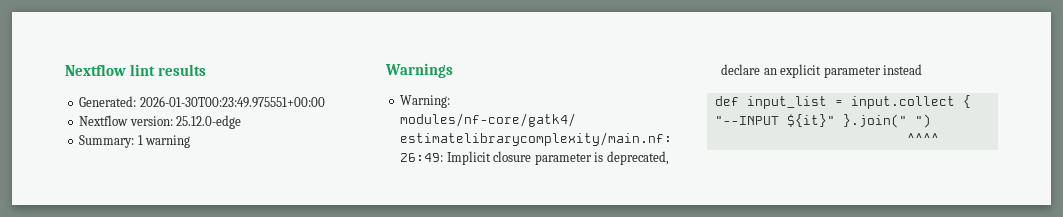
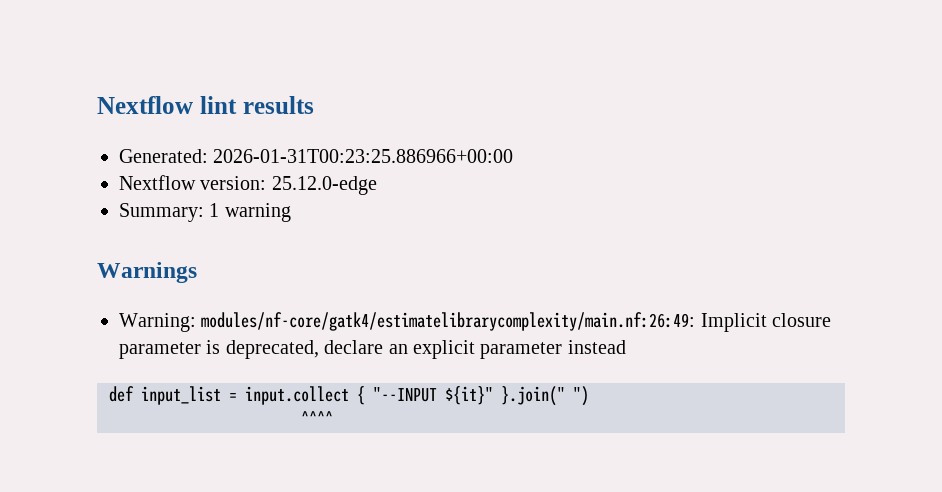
- Generated: 2026-01-30T00:23:49.975551+00:00
+ Generated: 2026-01-31T00:23:25.886966+00:00

